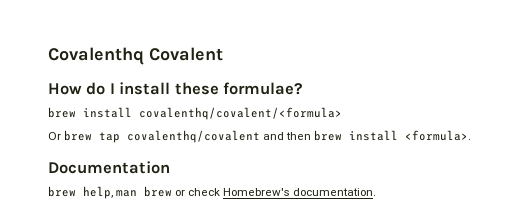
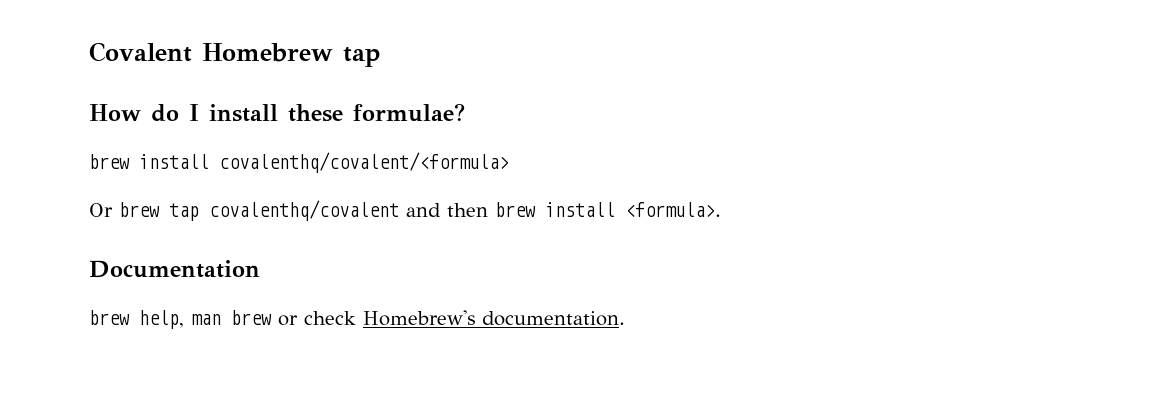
- Covalenthq Covalent
+ Covalent Homebrew tap

